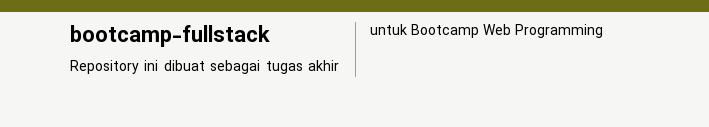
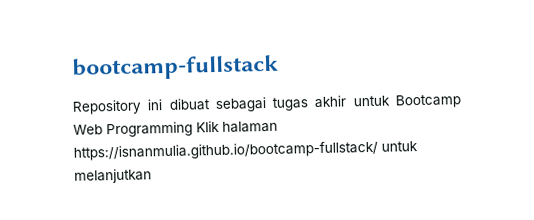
- Repository ini dibuat sebagai tugas akhir untuk Bootcamp Web Programming
+ Repository ini dibuat sebagai tugas akhir untuk Bootcamp Web Programming Klik halaman https://isnanmulia.github.io/bootcamp-fullstack/ untuk melanjutkan

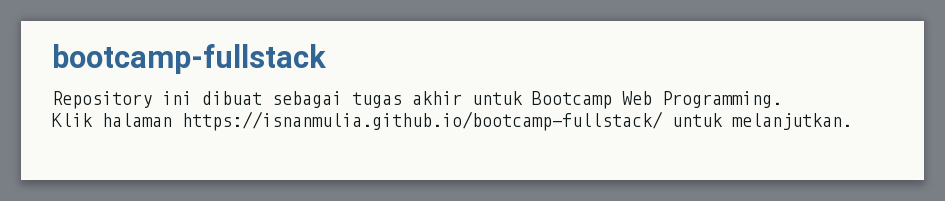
- Repository ini dibuat sebagai tugas akhir untuk Bootcamp Web Programming Klik halaman https://isnanmulia.github.io/bootcamp-fullstack/ untuk melanjutkan
+ Repository ini dibuat sebagai tugas akhir untuk Bootcamp Web Programming.
+ Klik halaman https://isnanmulia.github.io/bootcamp-fullstack/ untuk melanjutkan.

